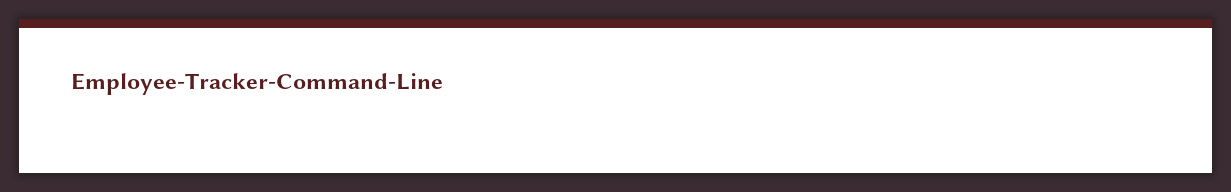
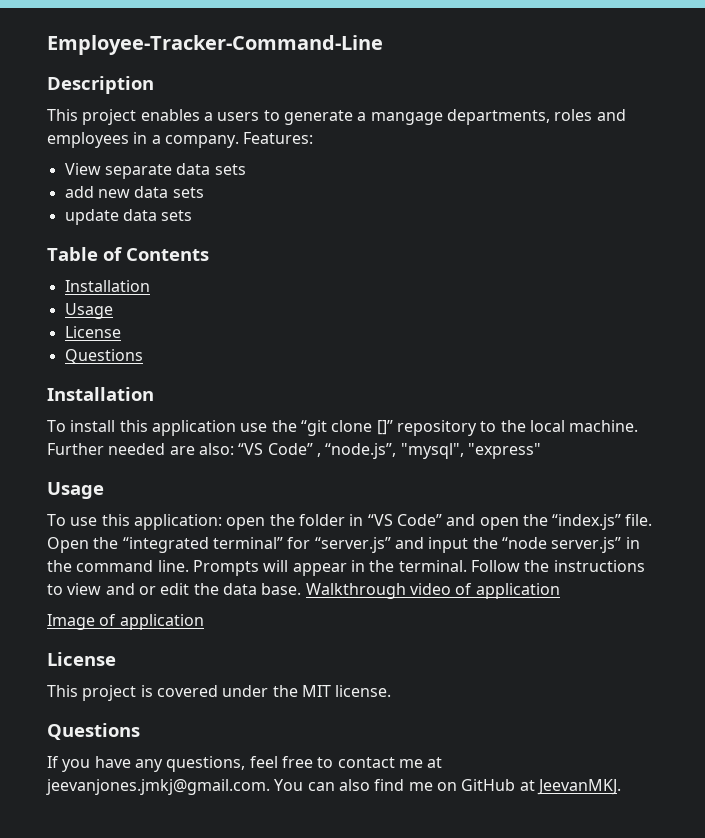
+ Description
+ This project enables a users to generate a mangage departments, roles and employees in a company. Features:
+ View separate data sets
+ add new data sets
+ update data sets
+ Table of Contents
+ Installation
+ Usage
+ License
+ Questions
+ Installation
+ To install this application use the “git clone []” repository to the local machine. Further needed are also: “VS Code” , “node.js”, "mysql", "express"
+ Usage
+ To use this application: open the folder in “VS Code” and open the “index.js” file. Open the “integrated terminal” for “server.js” and input the “node server.js” in the command line. Prompts will appear in the terminal. Follow the instructions to view and or edit the data base. Walkthrough video of application
+ Image of application
+ License
+ This project is covered under the MIT license.
+ Questions
+ If you have any questions, feel free to contact me at jeevanjones.jmkj@gmail.com. You can also find me on GitHub at JeevanMKJ.

